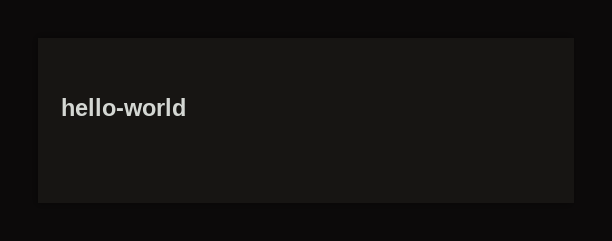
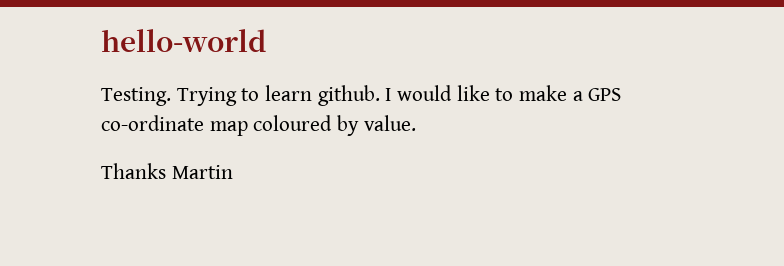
+ Testing. Trying to learn github. I would like to make a GPS co-ordinate map coloured by value.
+ Thanks Martin

